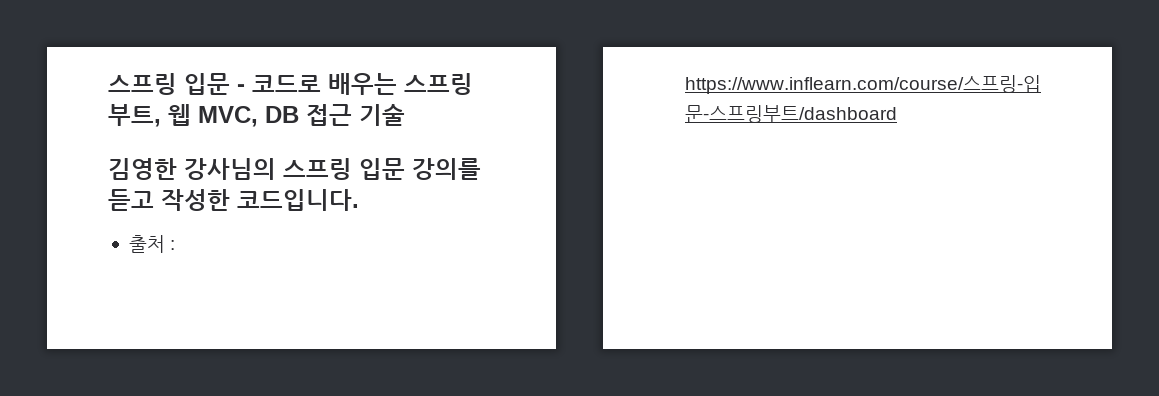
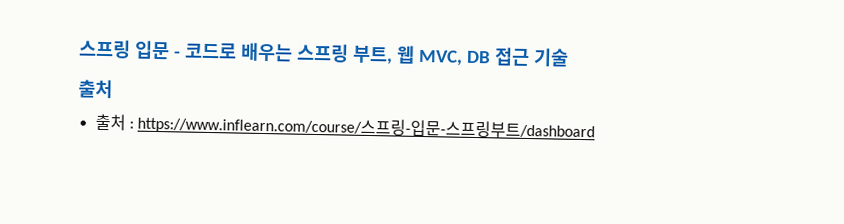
  스프링 입문 - 코드로 배우는 스프링 부트, 웹 MVC, DB 접근 기술
- 김영한 강사님의 스프링 입문 강의를 듣고 작성한 코드입니다.
+ 출처

